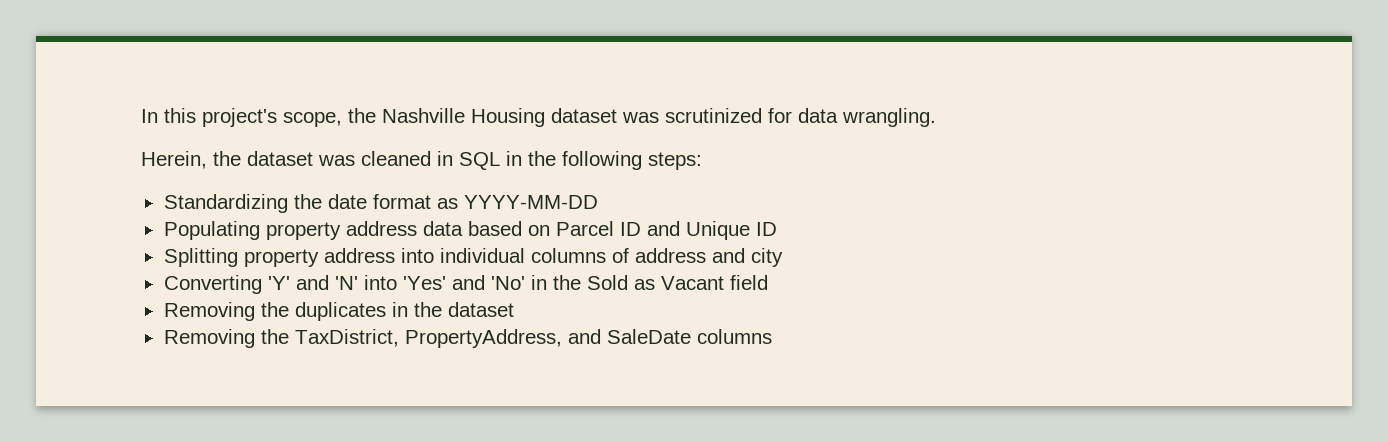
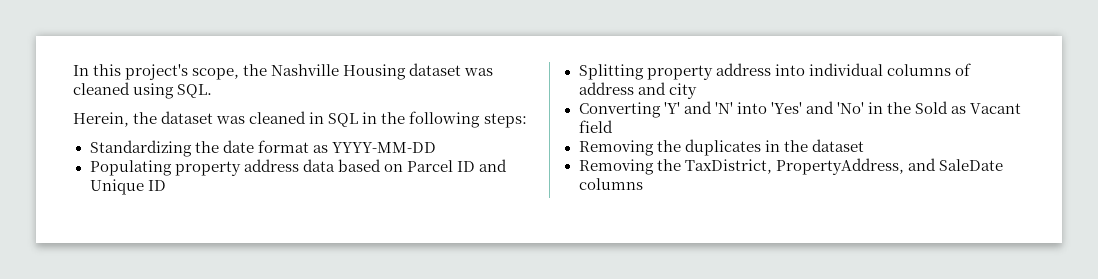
- In this project's scope, the Nashville Housing dataset was scrutinized for data wrangling.
+ In this project's scope, the Nashville Housing dataset was cleaned using SQL.

